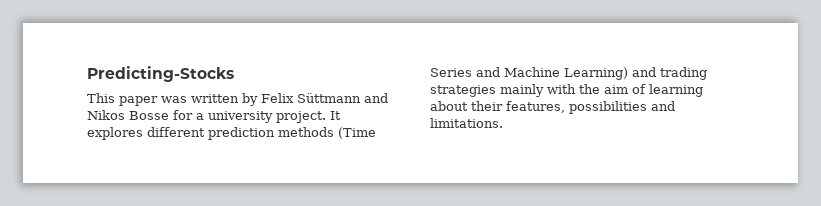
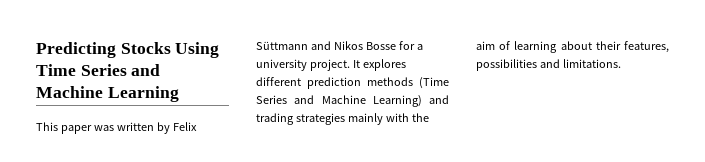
- Predicting-Stocks
+ Predicting Stocks Using Time Series and Machine Learning

